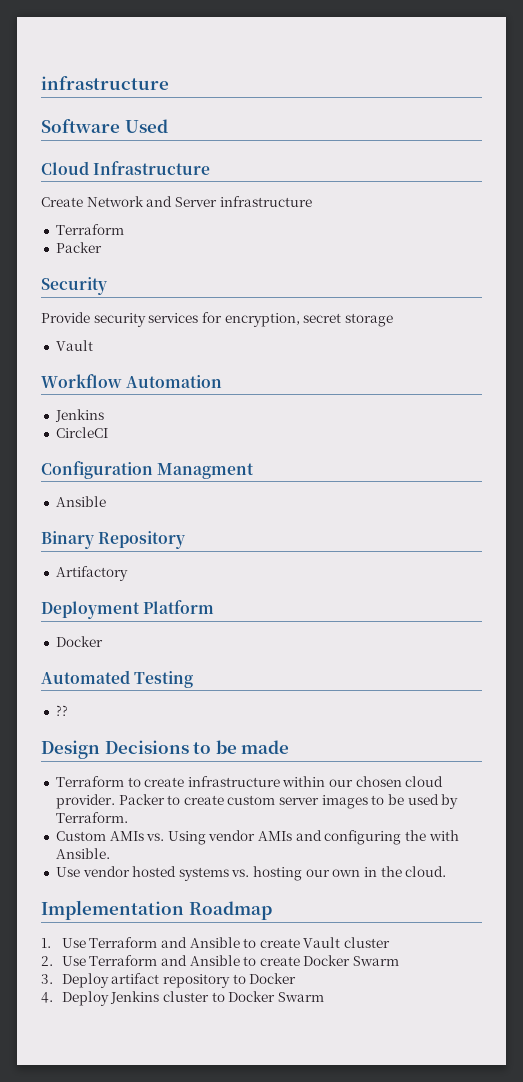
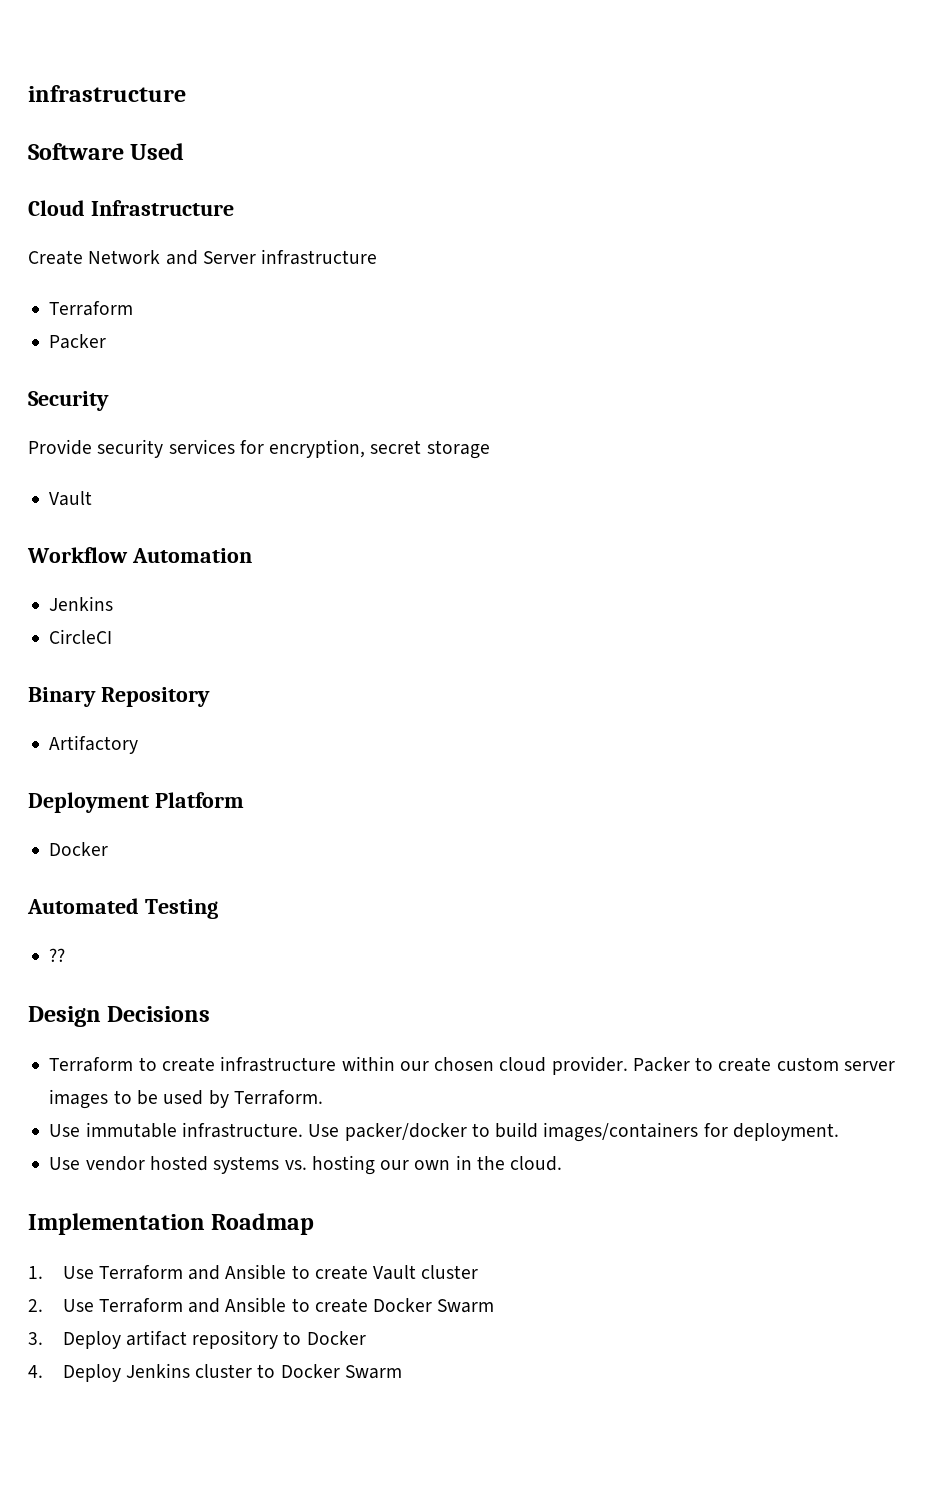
- Configuration Managment
- Ansible
- Design Decisions to be made
+ Design Decisions
- Custom AMIs vs. Using vendor AMIs and configuring the with Ansible.
+ Use immutable infrastructure. Use packer/docker to build images/containers for deployment.

